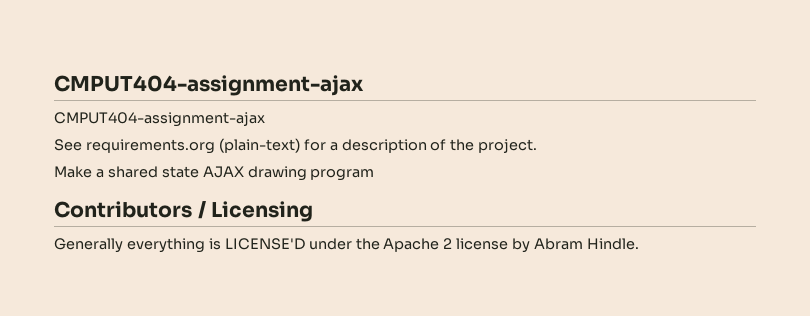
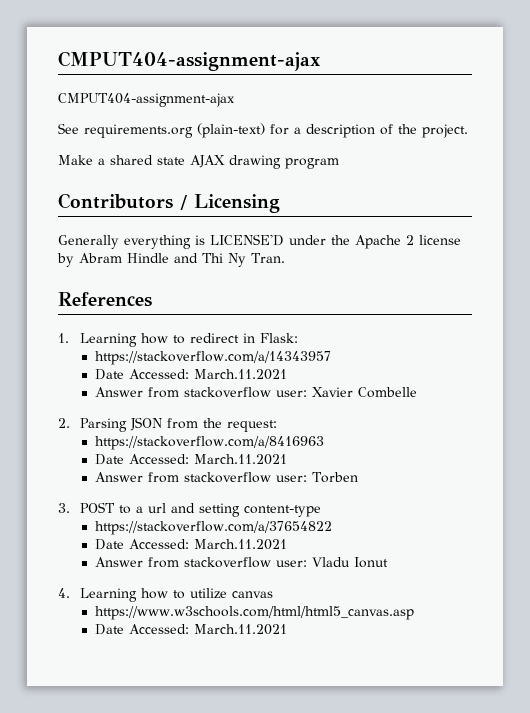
- Generally everything is LICENSE'D under the Apache 2 license by Abram Hindle.
+ Generally everything is LICENSE'D under the Apache 2 license by Abram Hindle and Thi Ny Tran.
+ References
+ 1. Learning how to redirect in Flask:
+ https://stackoverflow.com/a/14343957
+ Date Accessed: March.11.2021
+ Answer from stackoverflow user: Xavier Combelle
+ 2. Parsing JSON from the request:
+ https://stackoverflow.com/a/8416963
+ Date Accessed: March.11.2021
+ Answer from stackoverflow user: Torben
+ 3. POST to a url and setting content-type
+ https://stackoverflow.com/a/37654822
+ Date Accessed: March.11.2021
+ Answer from stackoverflow user: Vladu Ionut
+ 4. Learning how to utilize canvas
+ https://www.w3schools.com/html/html5_canvas.asp
+ Date Accessed: March.11.2021

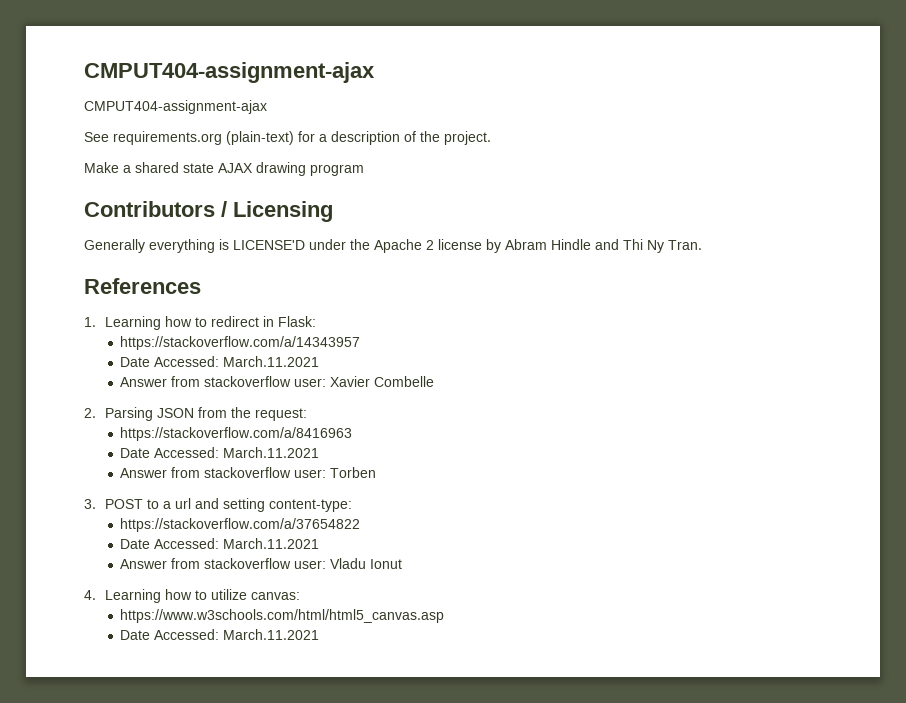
- 3. POST to a url and setting content-type
+ 3. POST to a url and setting content-type:
- 4. Learning how to utilize canvas
+ 4. Learning how to utilize canvas:

